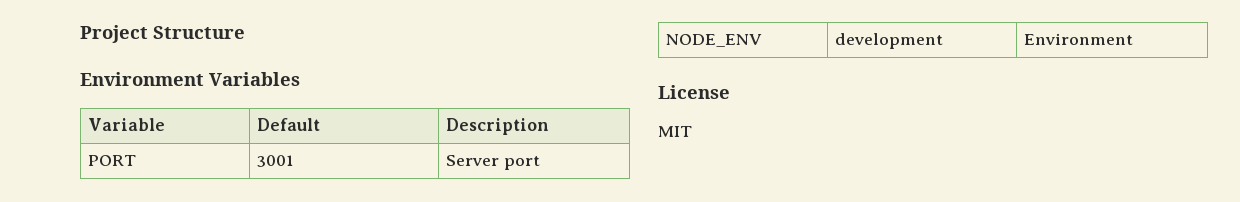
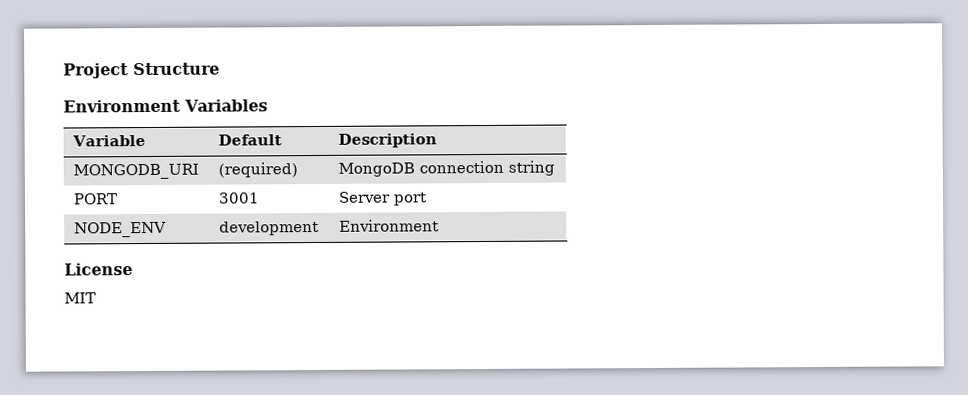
+ MONGODB_URI | (required) | MongoDB connection string

